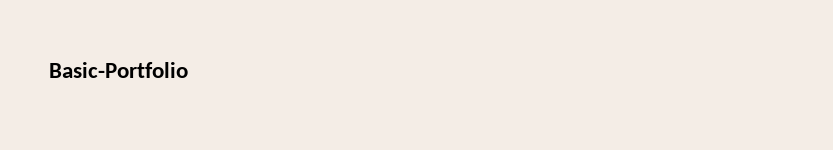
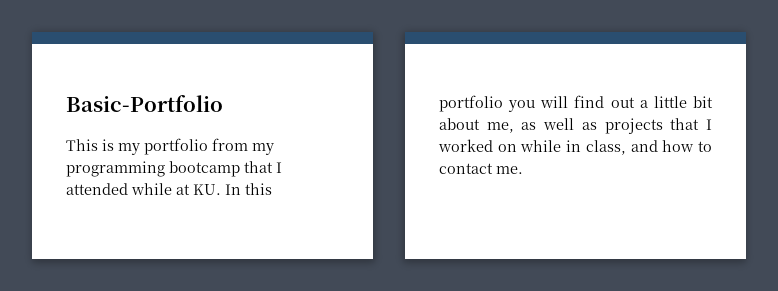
+ This is my portfolio from my programming bootcamp that I attended while at KU. In this portfolio you will find out a little bit about me, as well as projects that I worked on while in class, and how to contact me.

